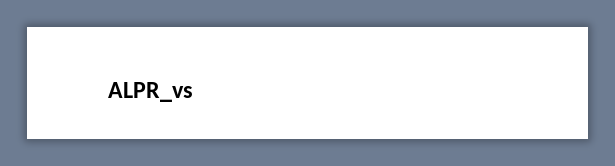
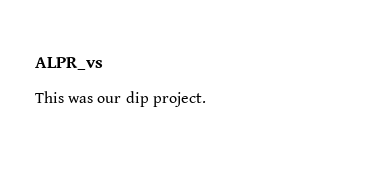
+ This was our dip project.

